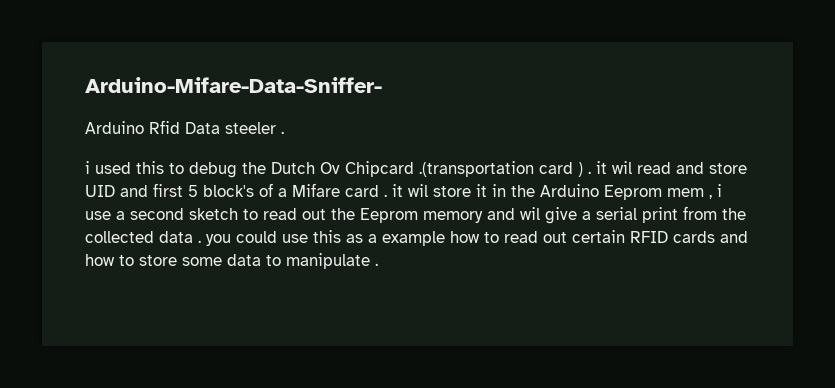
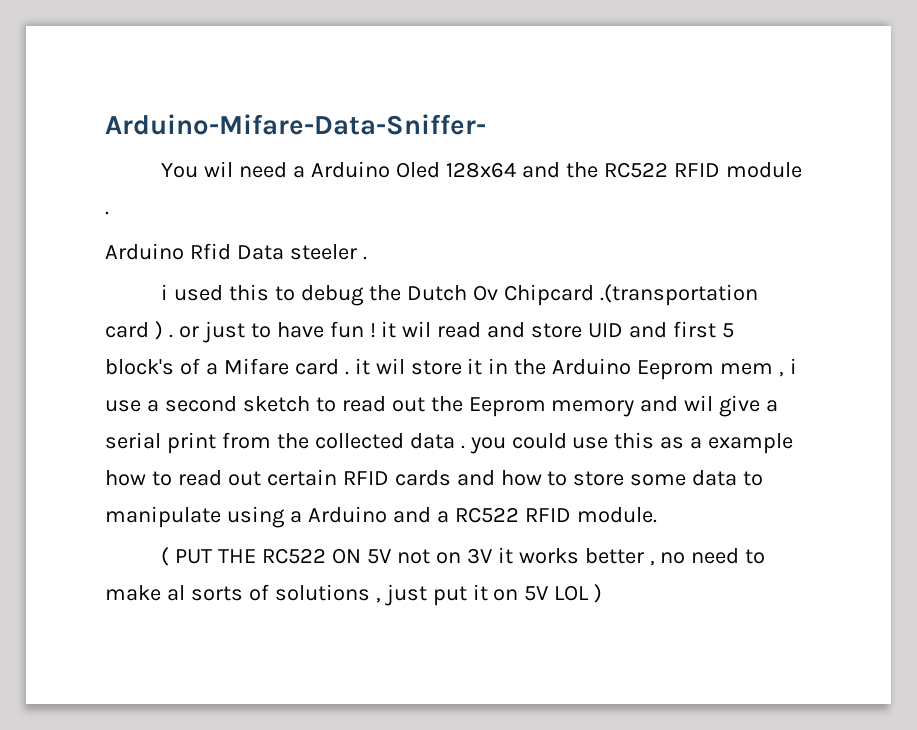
+ You wil need a Arduino Oled 128x64 and the RC522 RFID module .
- i used this to debug the Dutch Ov Chipcard .(transportation card ) . it wil read and store UID and first 5 block's of a Mifare card . it wil store it in the Arduino Eeprom mem , i use a second sketch to read out the Eeprom memory and wil give a serial print from the collected data . you could use this as a example how to read out certain RFID cards and how to store some data to manipulate .
+ i used this to debug the Dutch Ov Chipcard .(transportation card ) . or just to have fun ! it wil read and store UID and first 5 block's of a Mifare card . it wil store it in the Arduino Eeprom mem , i use a second sketch to read out the Eeprom memory and wil give a serial print from the collected data . you could use this as a example how to read out certain RFID cards and how to store some data to manipulate using a Arduino and a RC522 RFID module.
+ ( PUT THE RC522 ON 5V not on 3V it works better , no need to make al sorts of solutions , just put it on 5V LOL )

